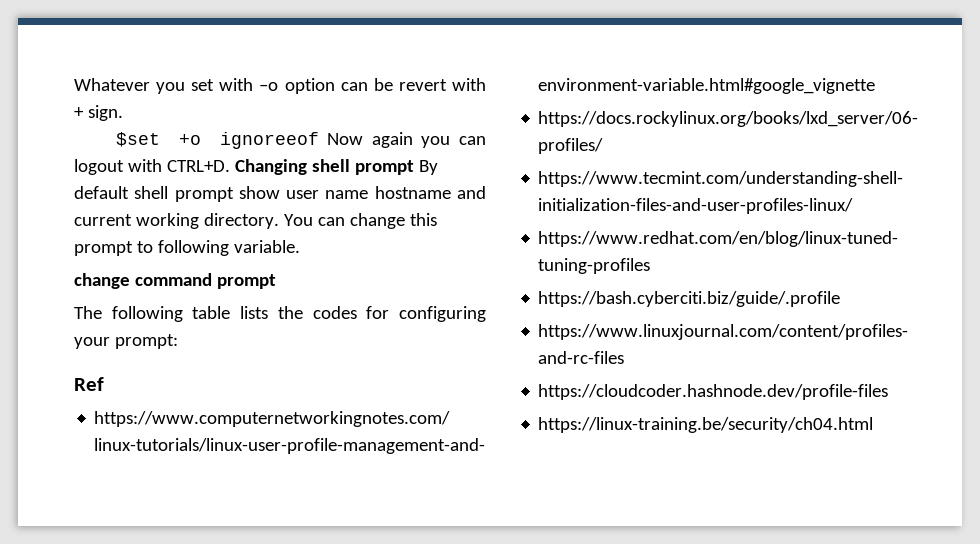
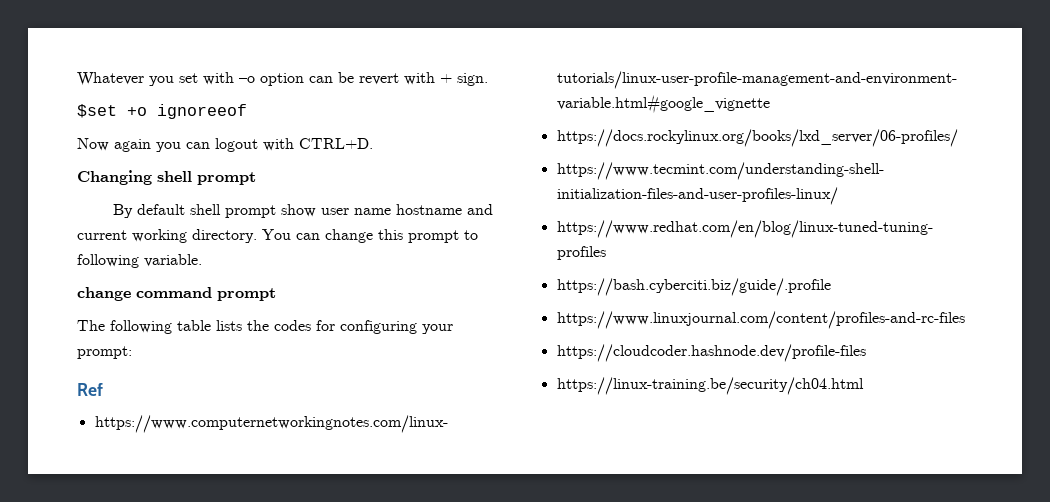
- $set +o ignoreeof Now again you can logout with CTRL+D. Changing shell prompt By default shell prompt show user name hostname and current working directory.
+ $set +o ignoreeof
+ Now again you can logout with CTRL+D.
+ Changing shell prompt
+ By default shell prompt show user name hostname and current working directory.

